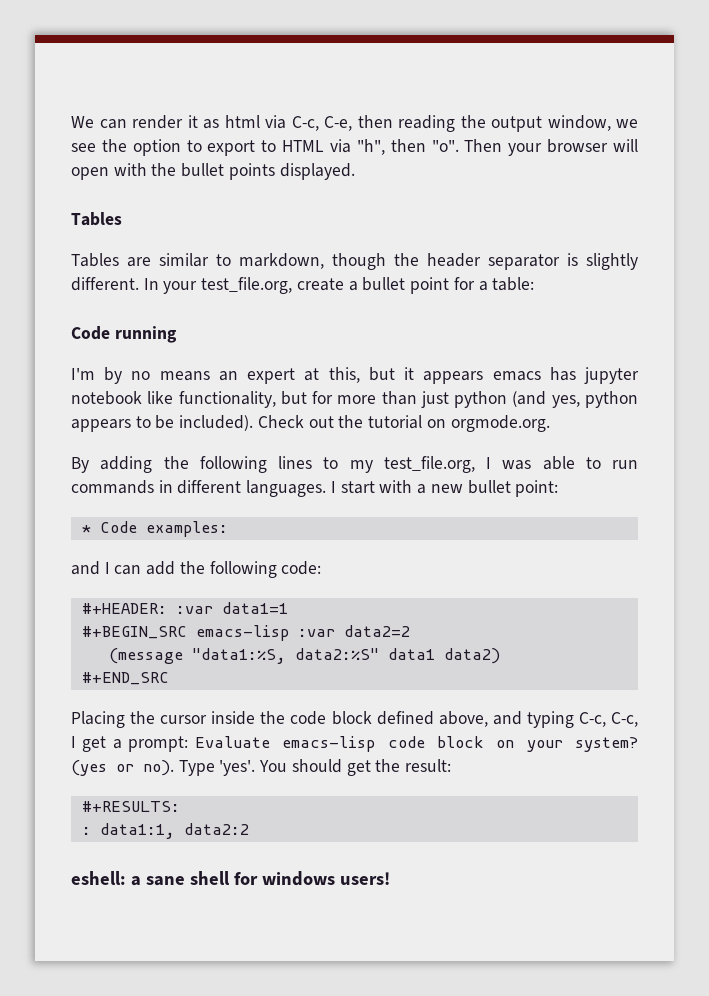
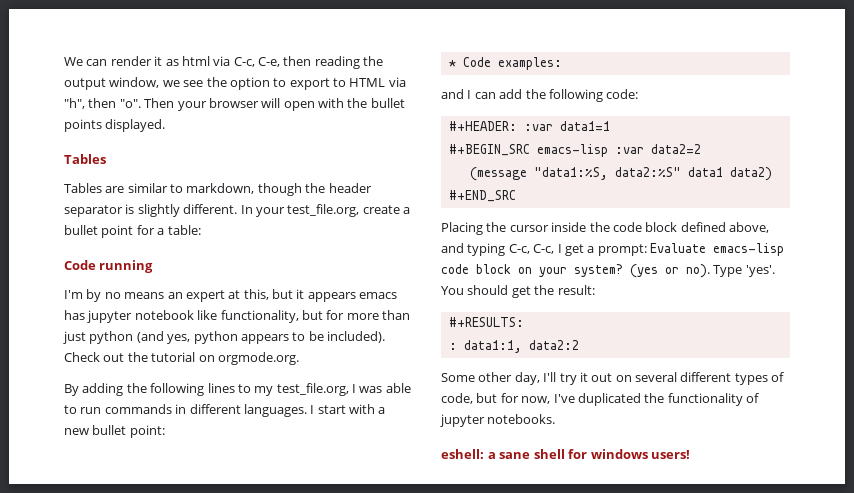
+ Some other day, I'll try it out on several different types of code, but for now, I've duplicated the functionality of jupyter notebooks.

